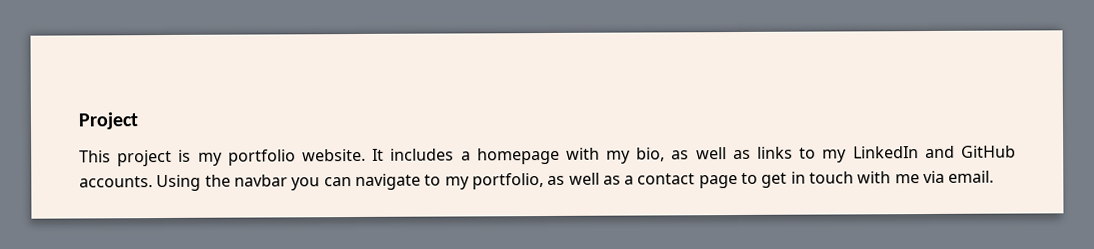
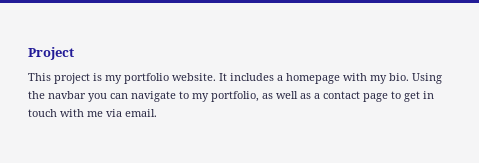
- It includes a homepage with my bio, as well as links to my LinkedIn and GitHub accounts.
+ It includes a homepage with my bio.

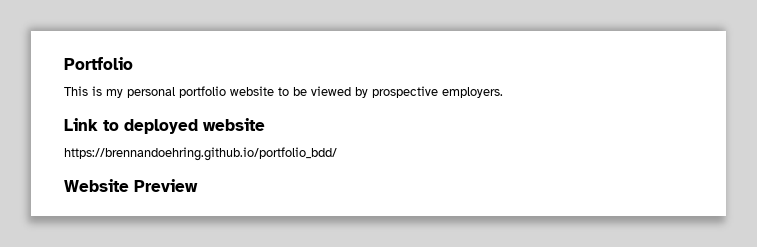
- Project
+ Portfolio
- This project is my portfolio website. It includes a homepage with my bio. Using the navbar you can navigate to my portfolio, as well as a contact page to get in touch with me via email.
+ This is my personal portfolio website to be viewed by prospective employers.
+ Link to deployed website
+ https://brennandoehring.github.io/portfolio_bdd/
+ Website Preview

